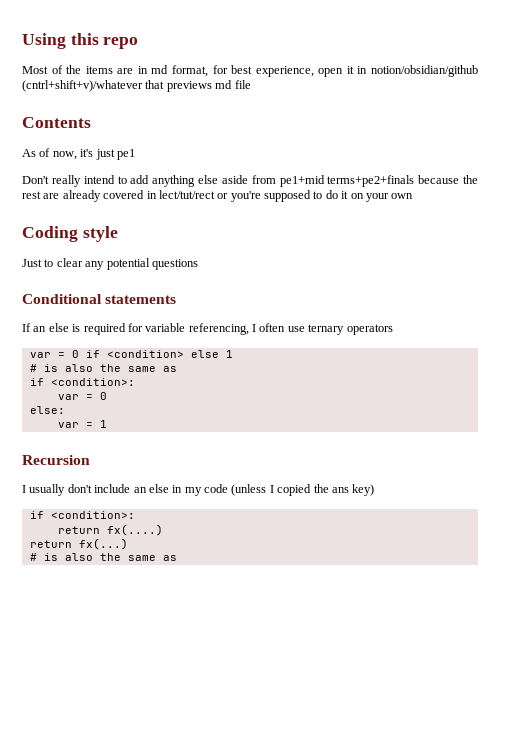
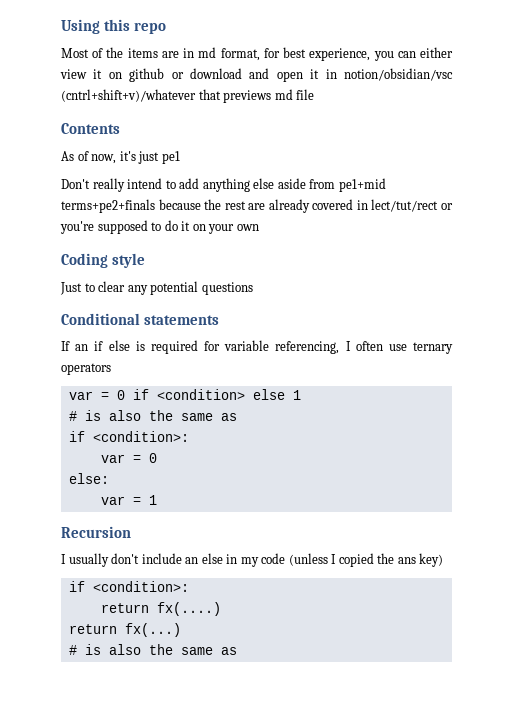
- Most of the items are in md format, for best experience, open it in notion/obsidian/github (cntrl+shift+v)/whatever that previews md file
+ Most of the items are in md format, for best experience, you can either view it on github or download and open it in notion/obsidian/vsc (cntrl+shift+v)/whatever that previews md file
- If an else is required for variable referencing, I often use ternary operators
+ If an if else is required for variable referencing, I often use ternary operators

